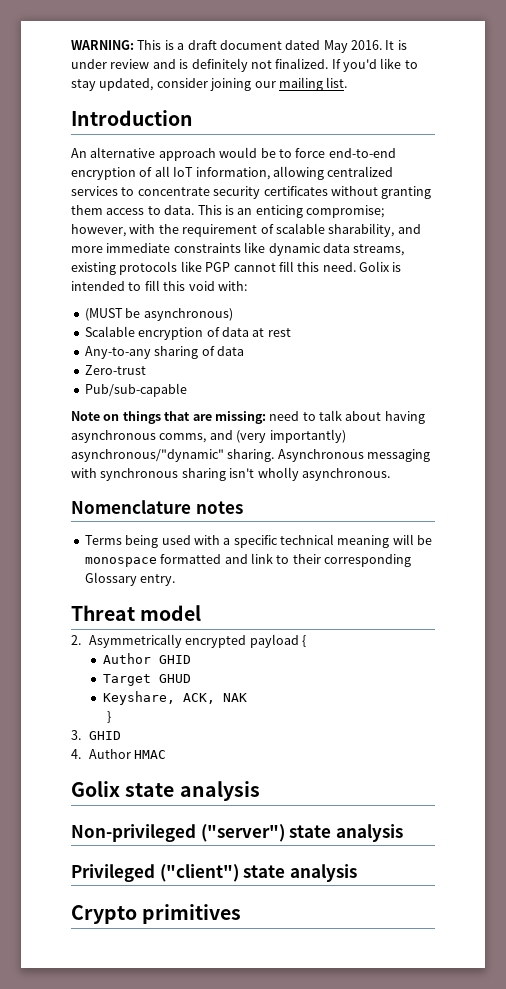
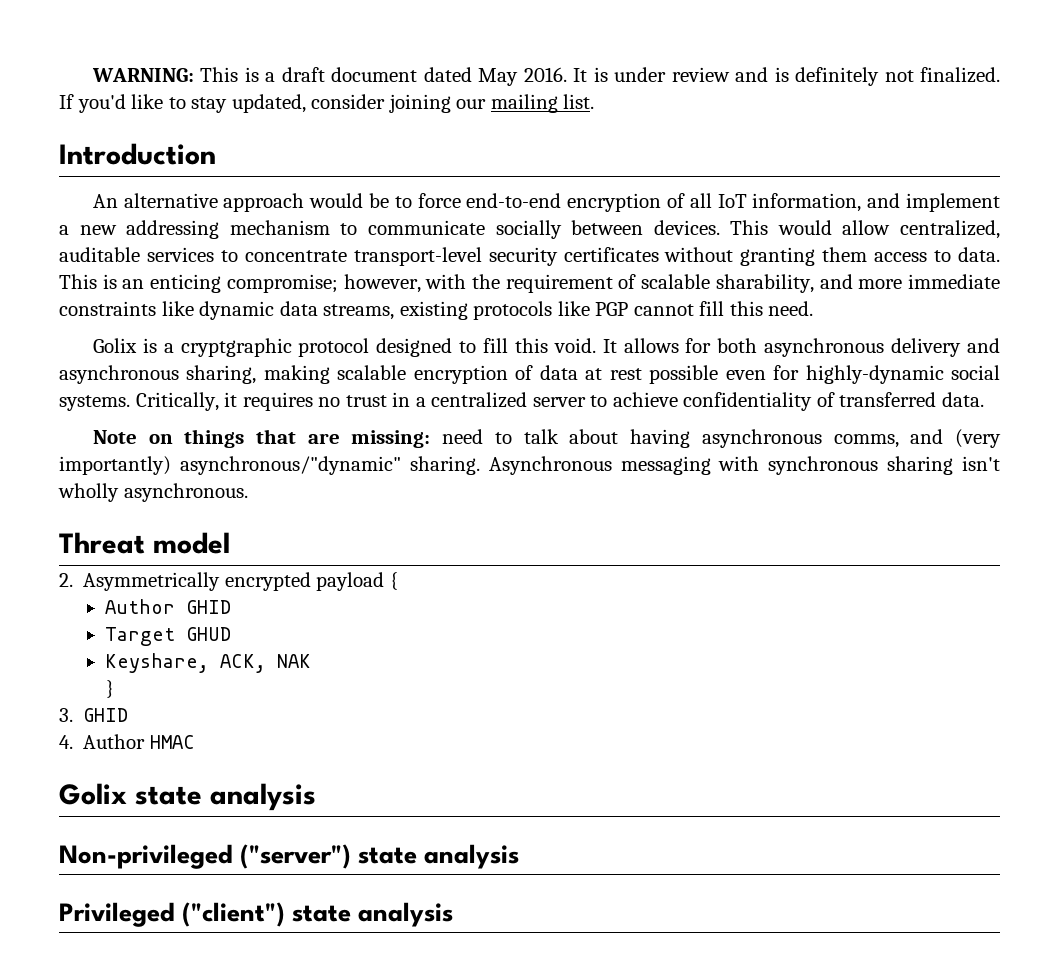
- An alternative approach would be to force end-to-end encryption of all IoT information, allowing centralized services to concentrate security certificates without granting them access to data.
+ An alternative approach would be to force end-to-end encryption of all IoT information, and implement a new addressing mechanism to communicate socially between devices. This would allow centralized, auditable services to concentrate transport-level security certificates without granting them access to data.
- This is an enticing compromise; however, with the requirement of scalable sharability, and more immediate constraints like dynamic data streams, existing protocols like PGP cannot fill this need. Golix is intended to fill this void with:
- (MUST be asynchronous)
- Scalable encryption of data at rest
- Any-to-any sharing of data
- Zero-trust
- Pub/sub-capable
+ This is an enticing compromise; however, with the requirement of scalable sharability, and more immediate constraints like dynamic data streams, existing protocols like PGP cannot fill this need.
+ Golix is a cryptgraphic protocol designed to fill this void. It allows for both asynchronous delivery and asynchronous sharing, making scalable encryption of data at rest possible even for highly-dynamic social systems. Critically, it requires no trust in a centralized server to achieve confidentiality of transferred data.
- Nomenclature notes
- Terms being used with a specific technical meaning will be monospace formatted and link to their corresponding Glossary entry.
- Crypto primitives

